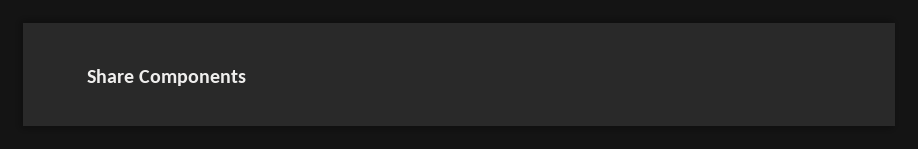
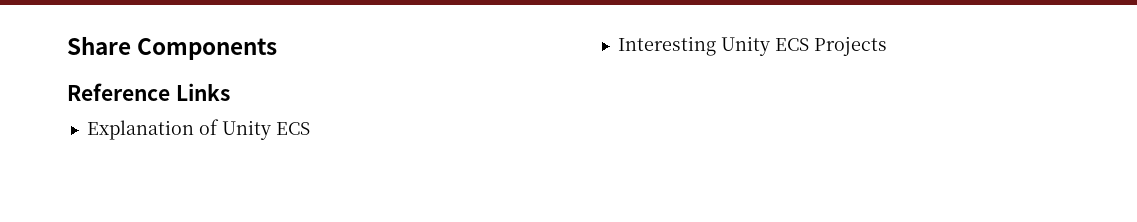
+ Reference Links
+ Explanation of Unity ECS
+ Interesting Unity ECS Projects

